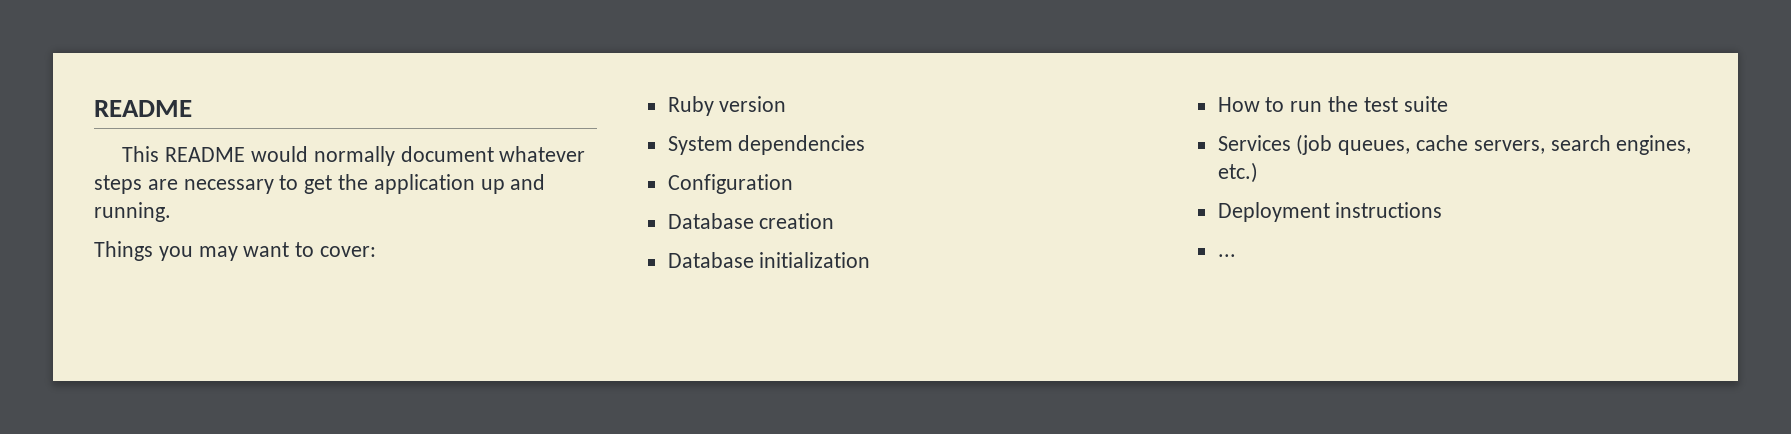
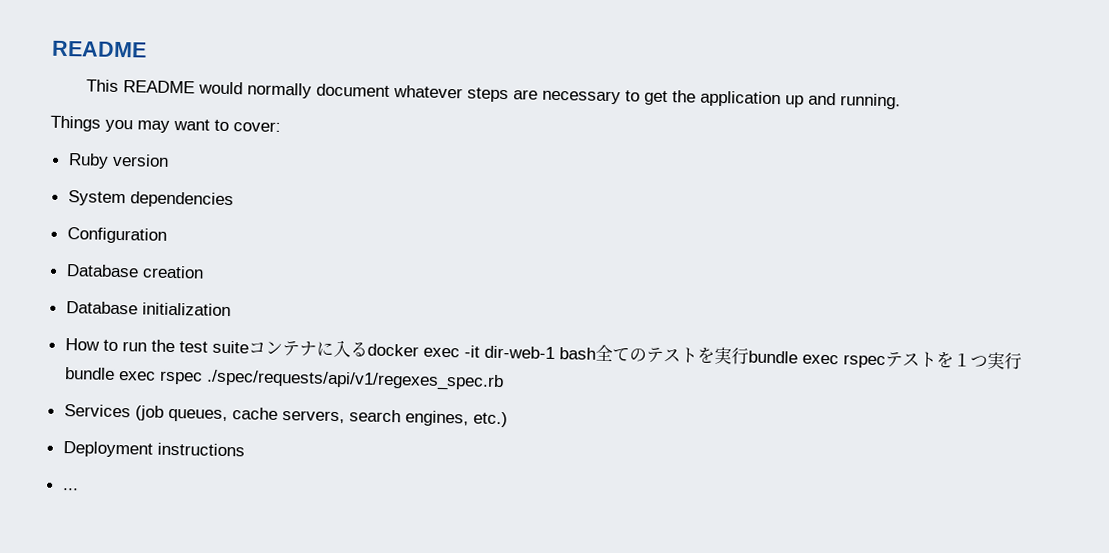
- How to run the test suite
+ How to run the test suiteコンテナに入るdocker exec -it dir-web-1 bash全てのテストを実行bundle exec rspecテストを１つ実行bundle exec rspec ./spec/requests/api/v1/regexes_spec.rb

